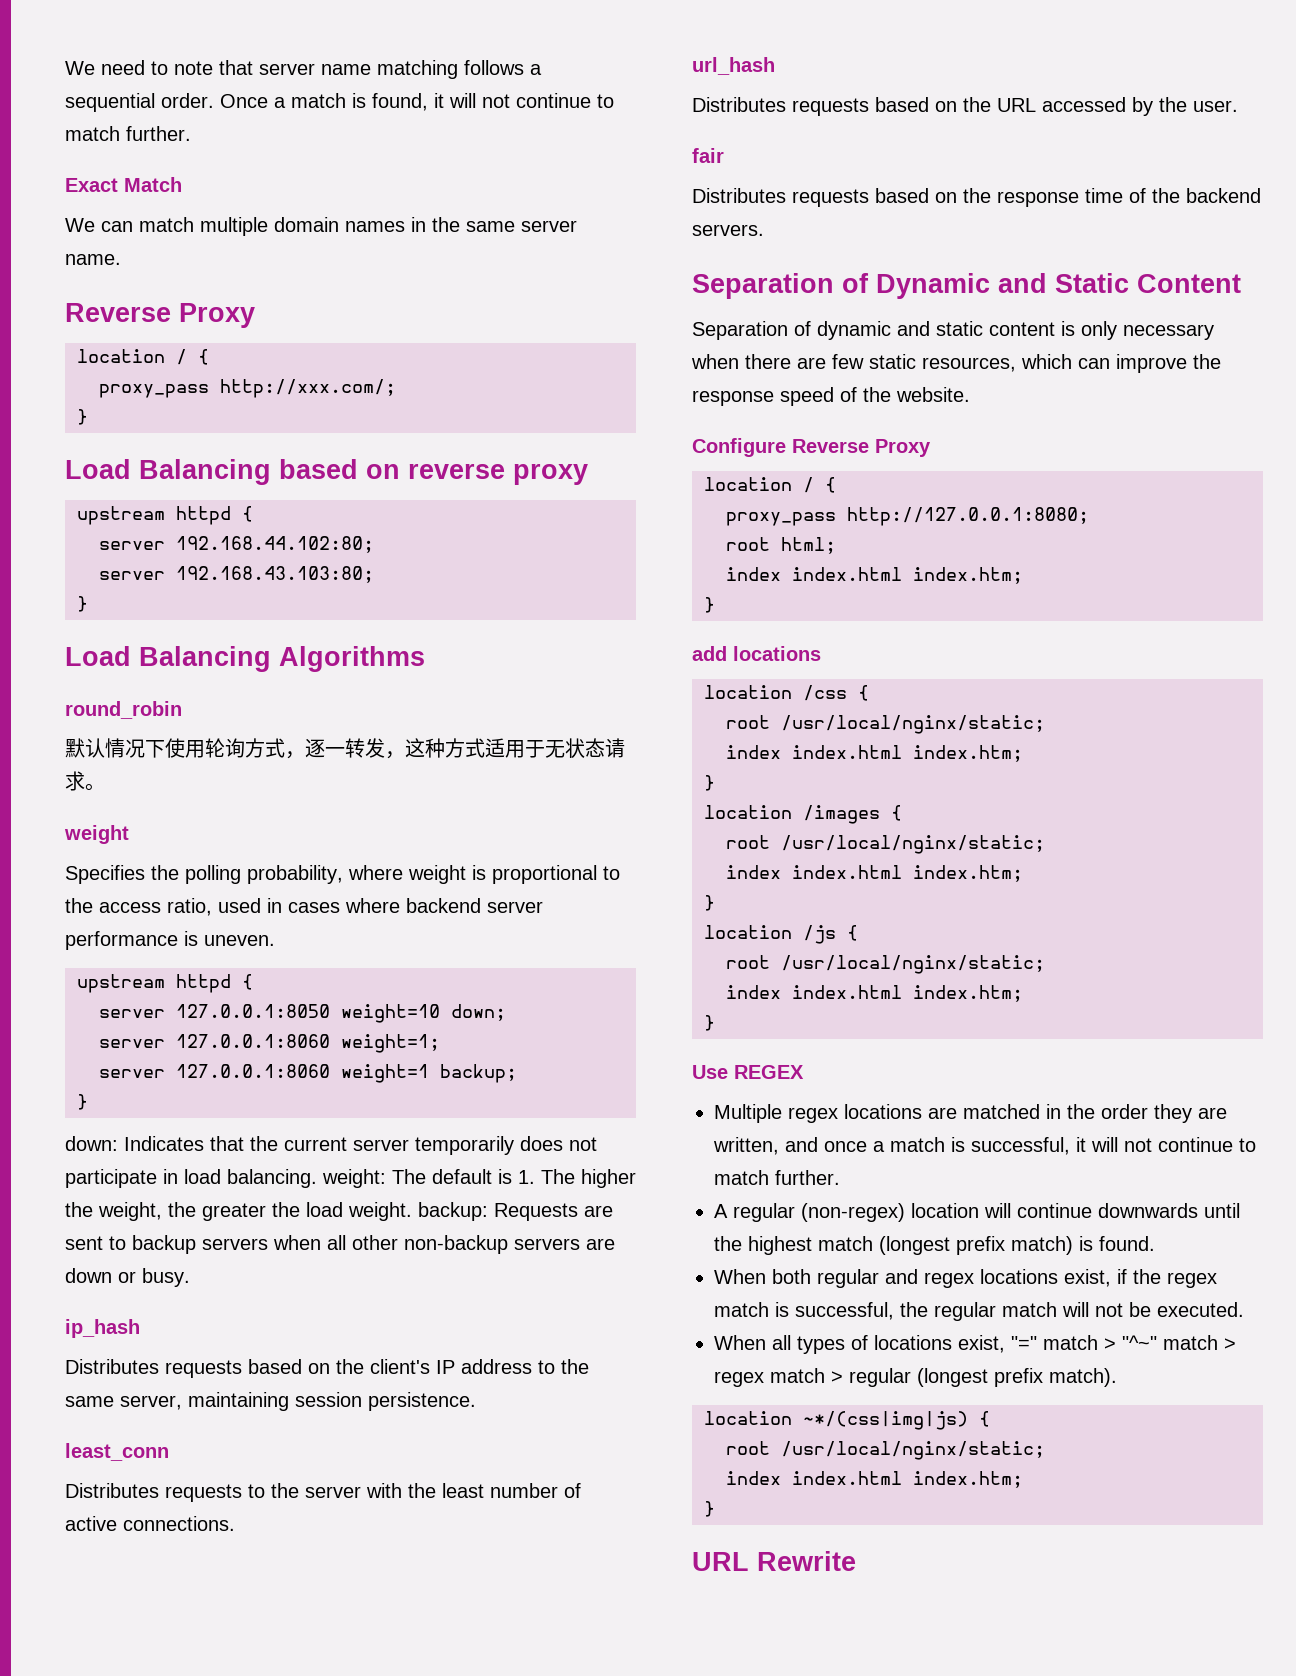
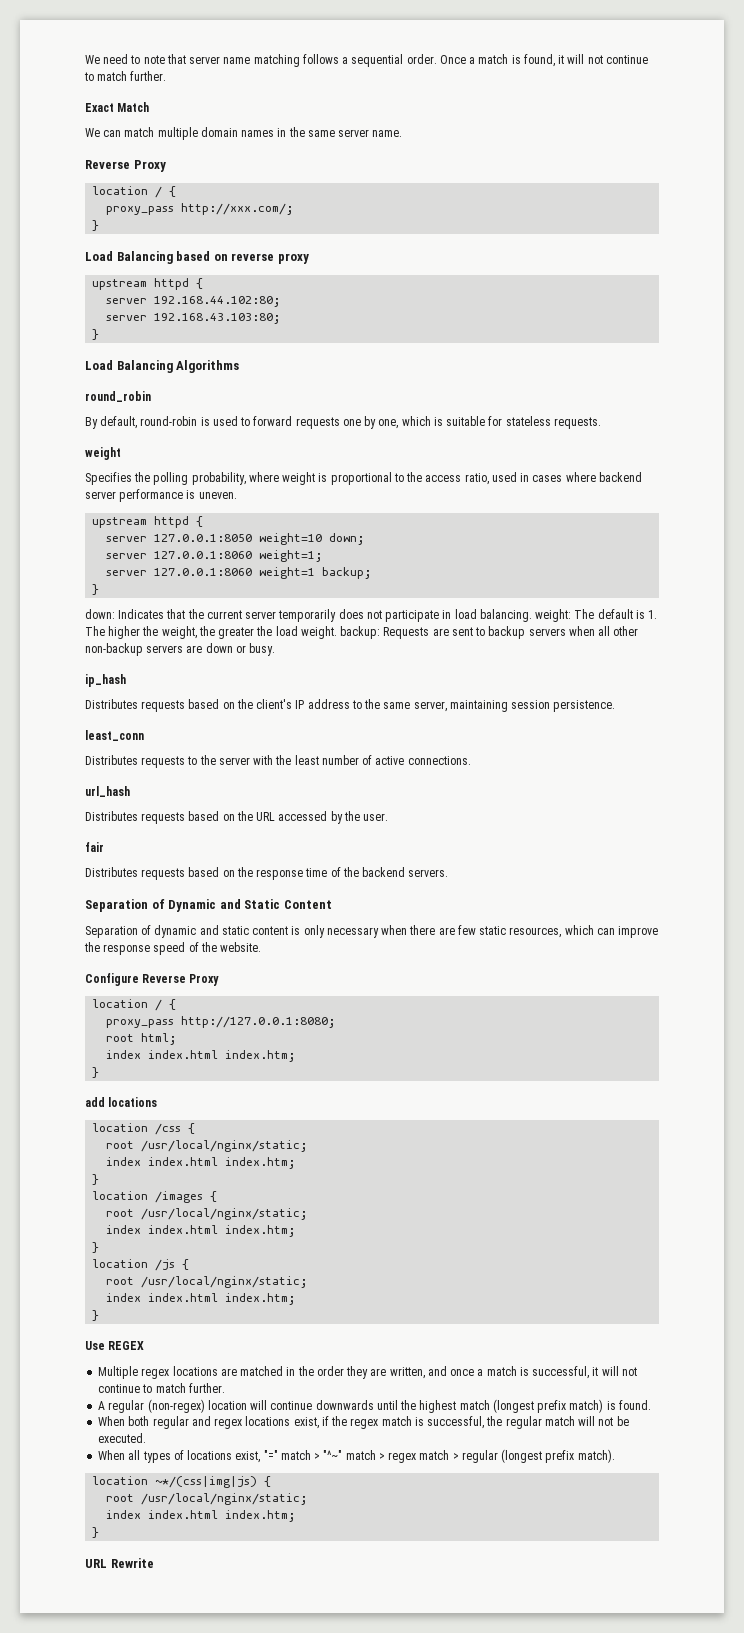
- 默认情况下使用轮询方式，逐一转发，这种方式适用于无状态请求。
+ By default, round-robin is used to forward requests one by one, which is suitable for stateless requests.

